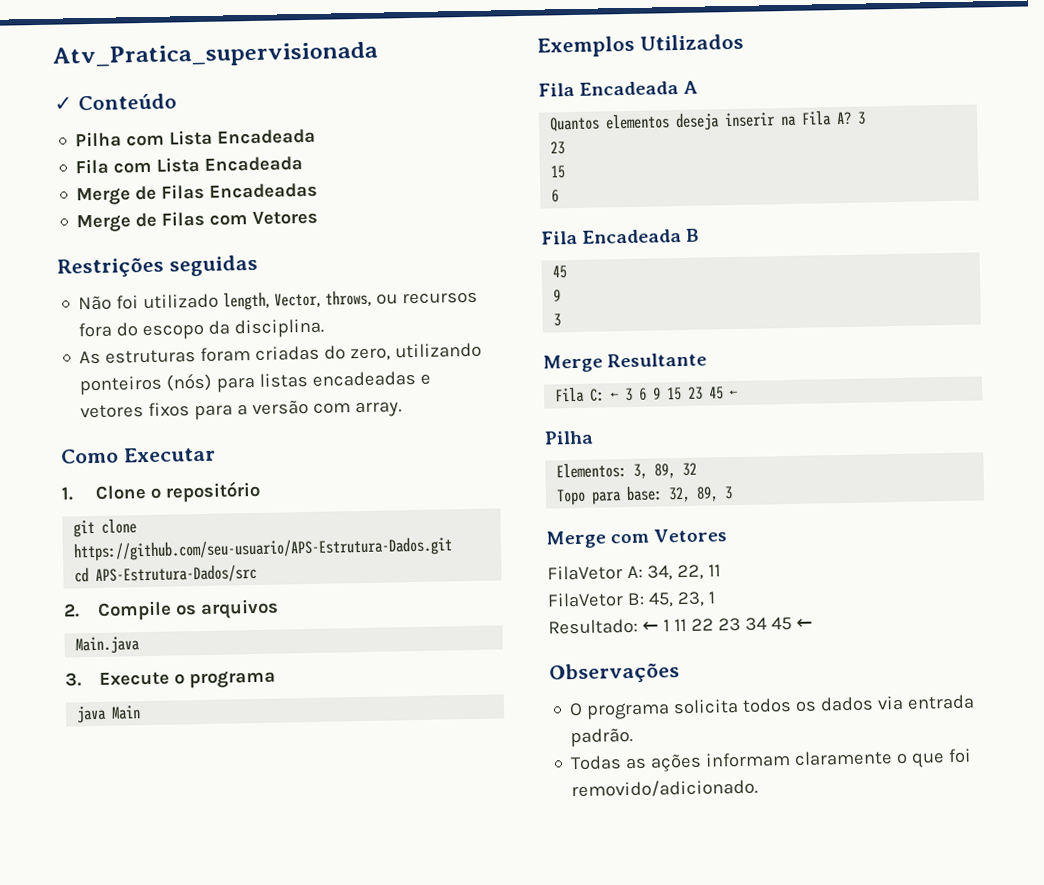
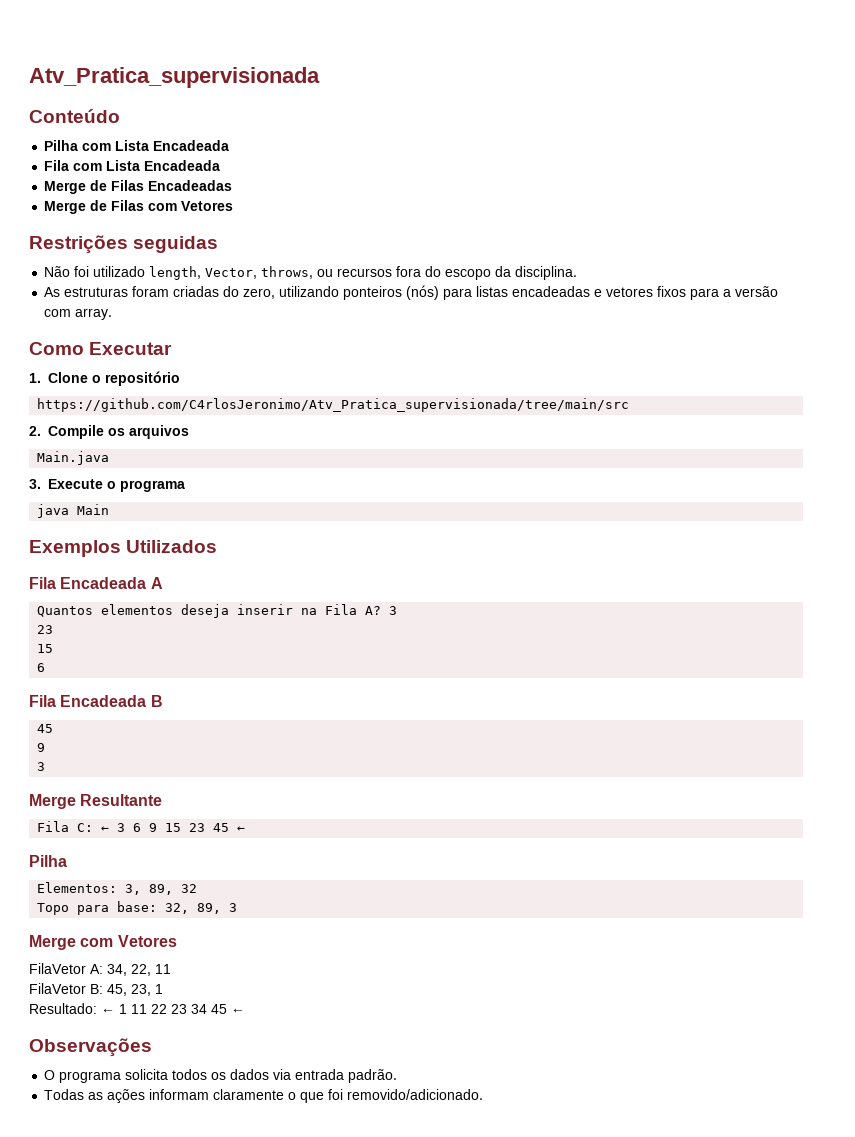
- ✓ Conteúdo
+ Conteúdo
- git clone https://github.com/seu-usuario/APS-Estrutura-Dados.git
- cd APS-Estrutura-Dados/src
+ https://github.com/C4rlosJeronimo/Atv_Pratica_supervisionada/tree/main/src

